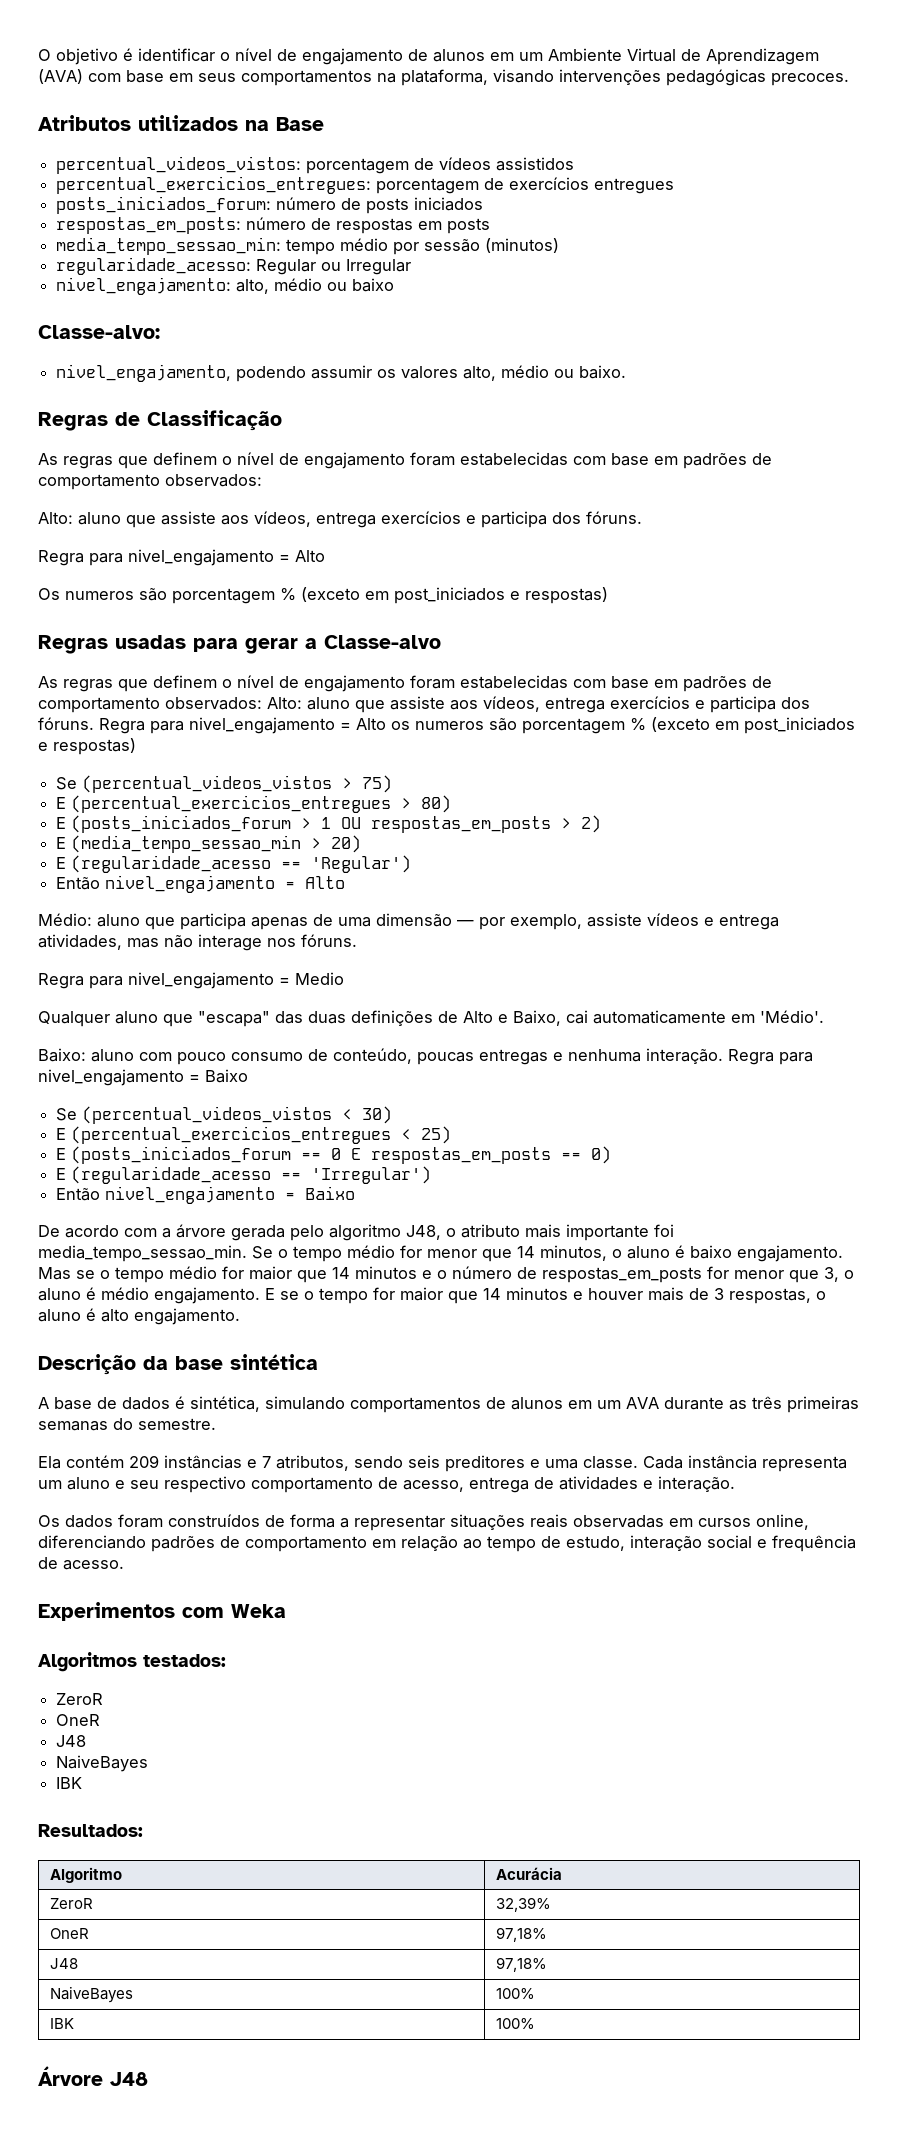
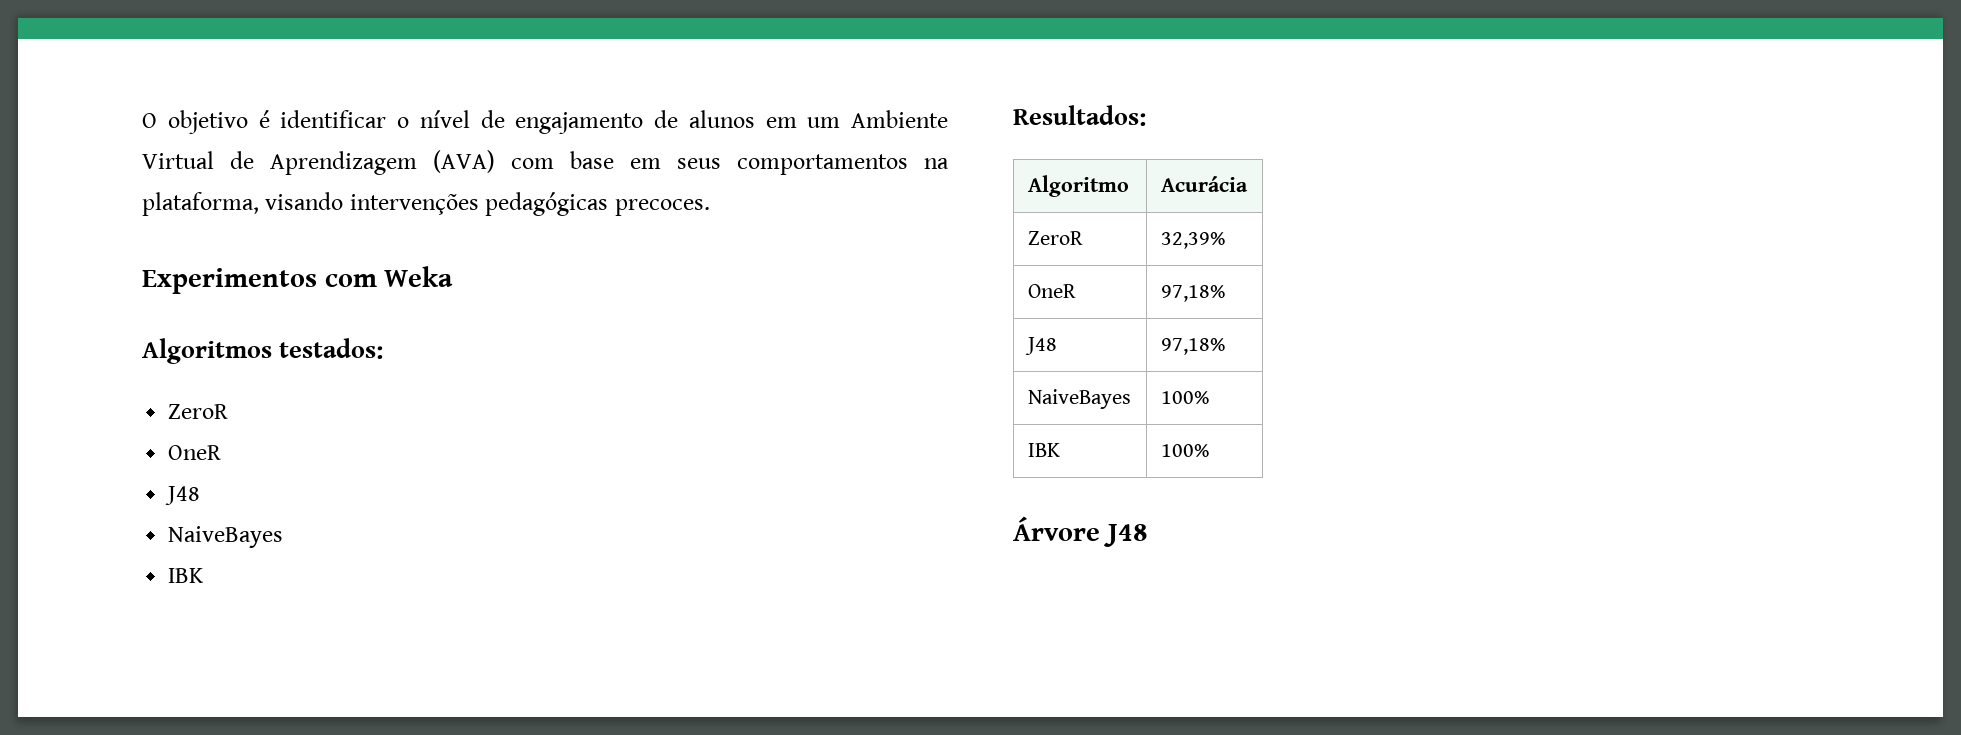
- Atributos utilizados na Base
- percentual_videos_vistos: porcentagem de vídeos assistidos
- percentual_exercicios_entregues: porcentagem de exercícios entregues
- posts_iniciados_forum: número de posts iniciados
- respostas_em_posts: número de respostas em posts
- media_tempo_sessao_min: tempo médio por sessão (minutos)
- regularidade_acesso: Regular ou Irregular
- nivel_engajamento: alto, médio ou baixo
- Classe-alvo:
- nivel_engajamento, podendo assumir os valores alto, médio ou baixo.
- Regras de Classificação
- As regras que definem o nível de engajamento foram estabelecidas com base em padrões de comportamento observados:
- Alto: aluno que assiste aos vídeos, entrega exercícios e participa dos fóruns.
- Regra para nivel_engajamento = Alto
- Os numeros são porcentagem % (exceto em post_iniciados e respostas)
- Regras usadas para gerar a Classe-alvo
- As regras que definem o nível de engajamento foram estabelecidas com base em padrões de comportamento observados: Alto: aluno que assiste aos vídeos, entrega exercícios e participa dos fóruns. Regra para nivel_engajamento = Alto os numeros são porcentagem % (exceto em post_iniciados e respostas)
- Se (percentual_videos_vistos > 75)
- E (percentual_exercicios_entregues > 80)
- E (posts_iniciados_forum > 1 OU respostas_em_posts > 2)
- E (media_tempo_sessao_min > 20)
- E (regularidade_acesso == 'Regular')
- Então nivel_engajamento = Alto
- Médio: aluno que participa apenas de uma dimensão — por exemplo, assiste vídeos e entrega atividades, mas não interage nos fóruns.
- Regra para nivel_engajamento = Medio
- Qualquer aluno que "escapa" das duas definições de Alto e Baixo, cai automaticamente em 'Médio'.
- Baixo: aluno com pouco consumo de conteúdo, poucas entregas e nenhuma interação. Regra para nivel_engajamento = Baixo
- Se (percentual_videos_vistos < 30)
- E (percentual_exercicios_entregues < 25)
- E (posts_iniciados_forum == 0 E respostas_em_posts == 0)
- E (regularidade_acesso == 'Irregular')
- Então nivel_engajamento = Baixo
- De acordo com a árvore gerada pelo algoritmo J48, o atributo mais importante foi media_tempo_sessao_min. Se o tempo médio for menor que 14 minutos, o aluno é baixo engajamento. Mas se o tempo médio for maior que 14 minutos e o número de respostas_em_posts for menor que 3, o aluno é médio engajamento. E se o tempo for maior que 14 minutos e houver mais de 3 respostas, o aluno é alto engajamento.
- Descrição da base sintética
- A base de dados é sintética, simulando comportamentos de alunos em um AVA durante as três primeiras semanas do semestre.
- Ela contém 209 instâncias e 7 atributos, sendo seis preditores e uma classe. Cada instância representa um aluno e seu respectivo comportamento de acesso, entrega de atividades e interação.
- Os dados foram construídos de forma a representar situações reais observadas em cursos online, diferenciando padrões de comportamento em relação ao tempo de estudo, interação social e frequência de acesso.

